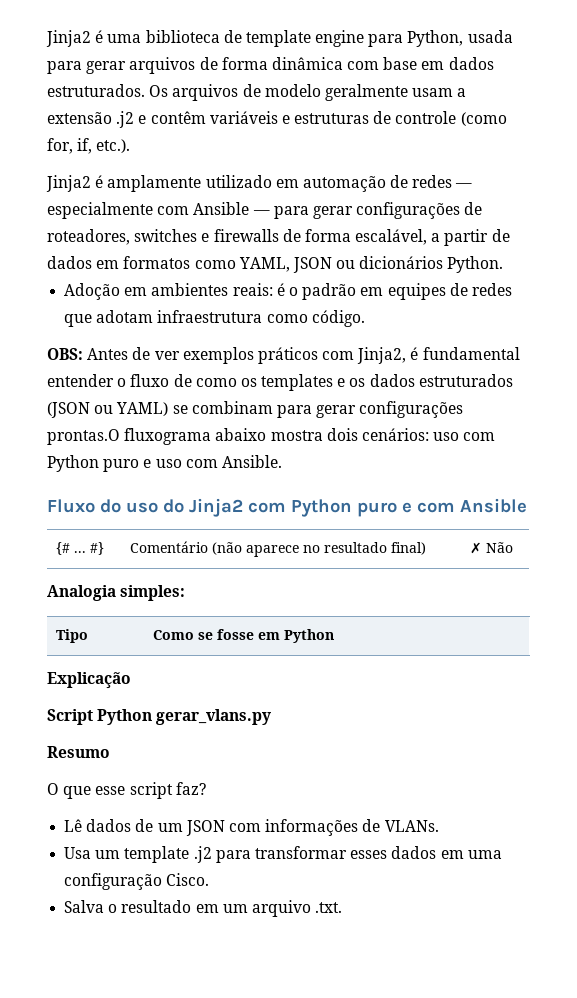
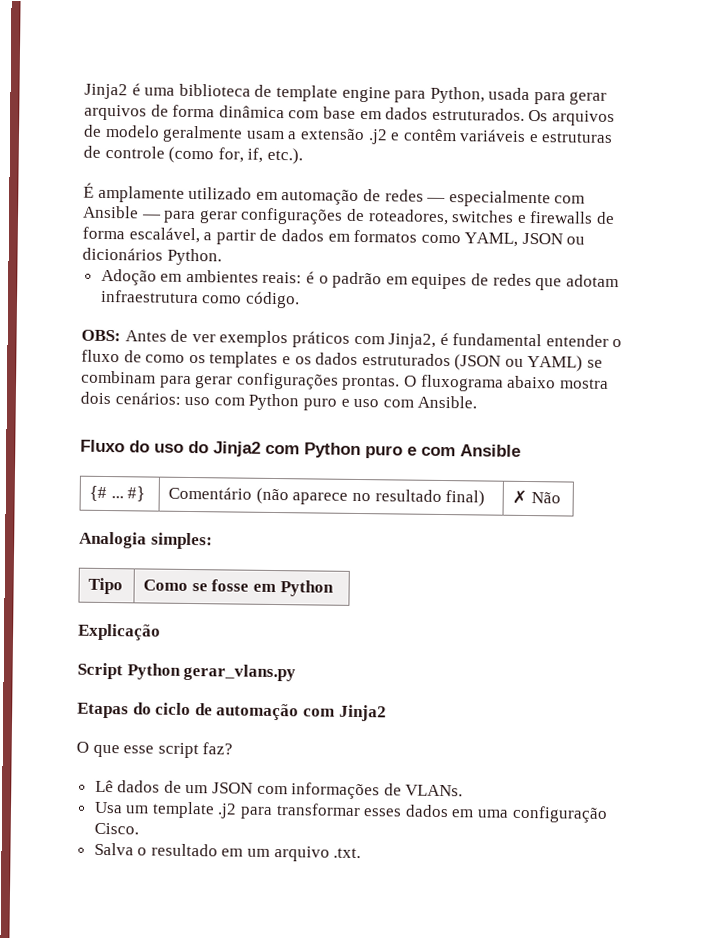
- Jinja2 é amplamente utilizado em automação de redes — especialmente com Ansible — para gerar configurações de roteadores, switches e firewalls de forma escalável, a partir de dados em formatos como YAML, JSON ou dicionários Python.
+ É amplamente utilizado em automação de redes — especialmente com Ansible — para gerar configurações de roteadores, switches e firewalls de forma escalável, a partir de dados em formatos como YAML, JSON ou dicionários Python.
- OBS: Antes de ver exemplos práticos com Jinja2, é fundamental entender o fluxo de como os templates e os dados estruturados (JSON ou YAML) se combinam para gerar configurações prontas.O fluxograma abaixo mostra dois cenários: uso com Python puro e uso com Ansible.
+ OBS: Antes de ver exemplos práticos com Jinja2, é fundamental entender o fluxo de como os templates e os dados estruturados (JSON ou YAML) se combinam para gerar configurações prontas. O fluxograma abaixo mostra dois cenários: uso com Python puro e uso com Ansible.
- Resumo
+ Etapas do ciclo de automação com Jinja2

